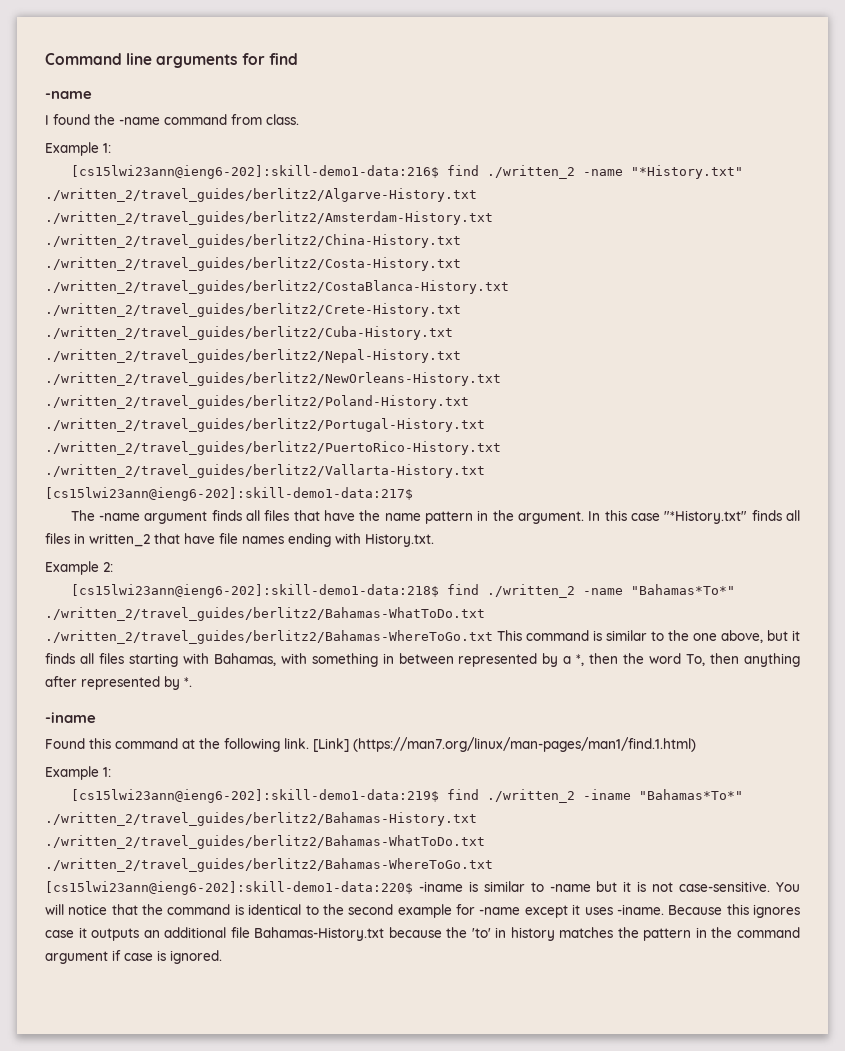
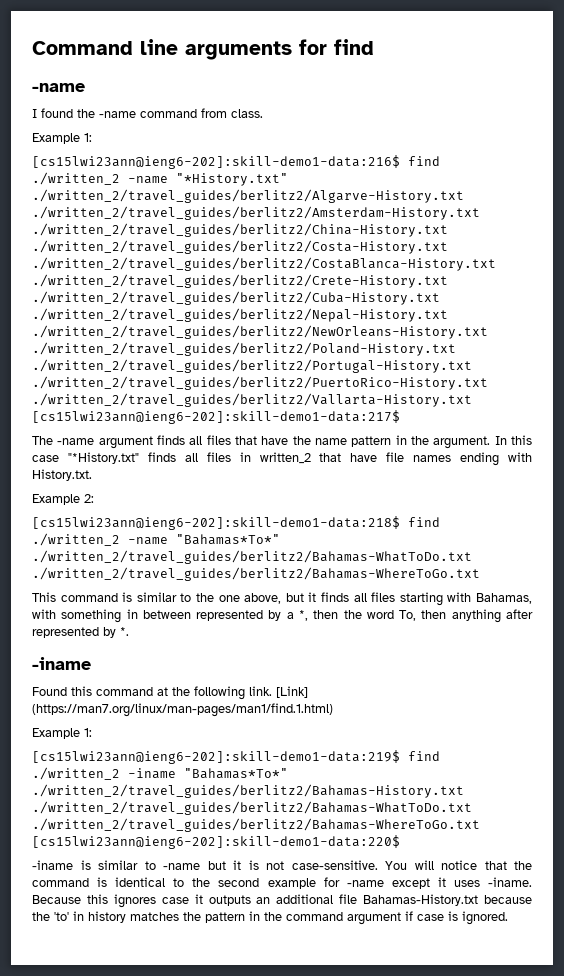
- [cs15lwi23ann@ieng6-202]:skill-demo1-data:218$ find ./written_2 -name "Bahamas*To*" ./written_2/travel_guides/berlitz2/Bahamas-WhatToDo.txt ./written_2/travel_guides/berlitz2/Bahamas-WhereToGo.txt This command is similar to the one above, but it finds all files starting with Bahamas, with something in between represented by a *, then the word To, then anything after represented by *.
+ [cs15lwi23ann@ieng6-202]:skill-demo1-data:218$ find ./written_2 -name "Bahamas*To*" ./written_2/travel_guides/berlitz2/Bahamas-WhatToDo.txt ./written_2/travel_guides/berlitz2/Bahamas-WhereToGo.txt
+ This command is similar to the one above, but it finds all files starting with Bahamas, with something in between represented by a *, then the word To, then anything after represented by *.
- [cs15lwi23ann@ieng6-202]:skill-demo1-data:219$ find ./written_2 -iname "Bahamas*To*" ./written_2/travel_guides/berlitz2/Bahamas-History.txt ./written_2/travel_guides/berlitz2/Bahamas-WhatToDo.txt ./written_2/travel_guides/berlitz2/Bahamas-WhereToGo.txt [cs15lwi23ann@ieng6-202]:skill-demo1-data:220$ -iname is similar to -name but it is not case-sensitive.
+ [cs15lwi23ann@ieng6-202]:skill-demo1-data:219$ find ./written_2 -iname "Bahamas*To*" ./written_2/travel_guides/berlitz2/Bahamas-History.txt ./written_2/travel_guides/berlitz2/Bahamas-WhatToDo.txt ./written_2/travel_guides/berlitz2/Bahamas-WhereToGo.txt [cs15lwi23ann@ieng6-202]:skill-demo1-data:220$
+ -iname is similar to -name but it is not case-sensitive.

